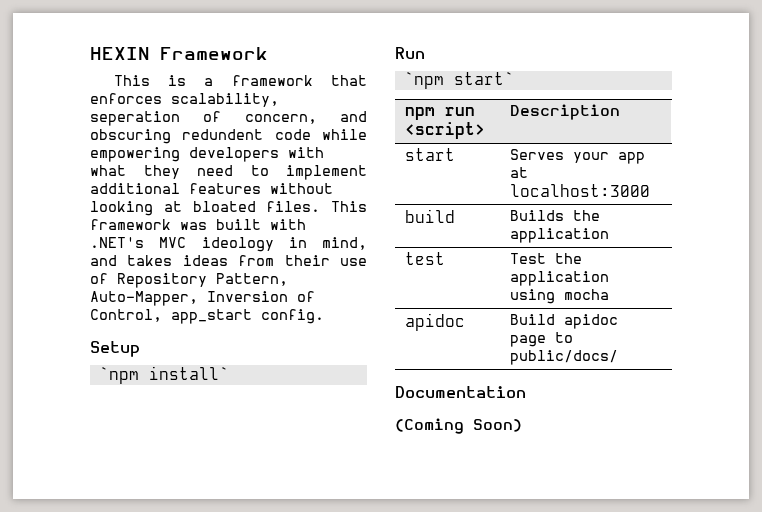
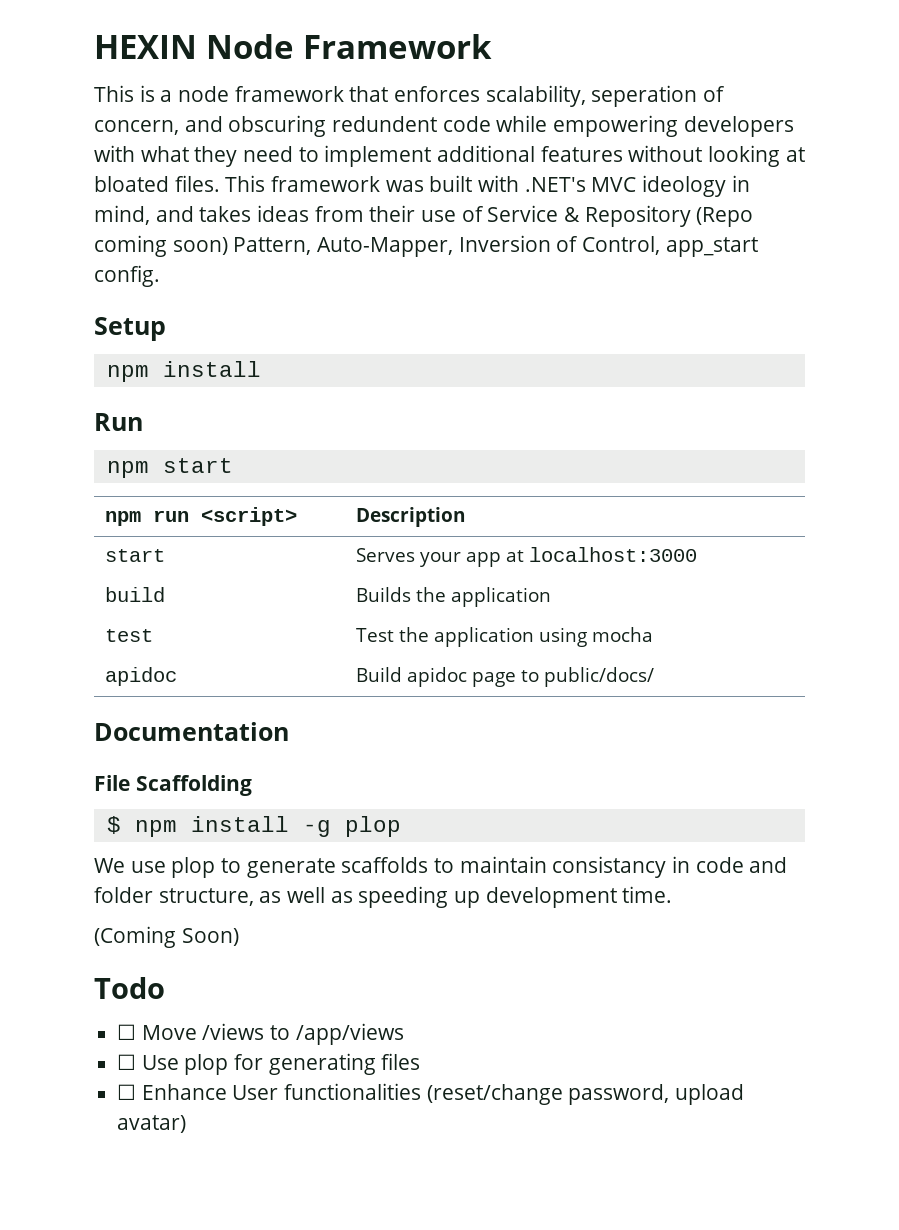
- HEXIN Framework
+ HEXIN Node Framework
- This is a framework that enforces scalability, seperation of concern, and obscuring redundent code while empowering developers with what they need to implement additional features without looking at bloated files.
+ This is a node framework that enforces scalability, seperation of concern, and obscuring redundent code while empowering developers with what they need to implement additional features without looking at bloated files.
- This framework was built with .NET's MVC ideology in mind, and takes ideas from their use of Repository Pattern, Auto-Mapper, Inversion of Control, app_start config.
+ This framework was built with .NET's MVC ideology in mind, and takes ideas from their use of Service & Repository (Repo coming soon) Pattern, Auto-Mapper, Inversion of Control, app_start config.
  Setup
- `npm install`
+ npm install
- `npm start`
+ npm start
+ File Scaffolding
+ $ npm install -g plop
+ We use plop to generate scaffolds to maintain consistancy in code and folder structure, as well as speeding up development time.
  (Coming Soon)
+ Todo
+ ☐ Move /views to /app/views
+ ☐ Use plop for generating files
+ ☐ Enhance User functionalities (reset/change password, upload avatar)

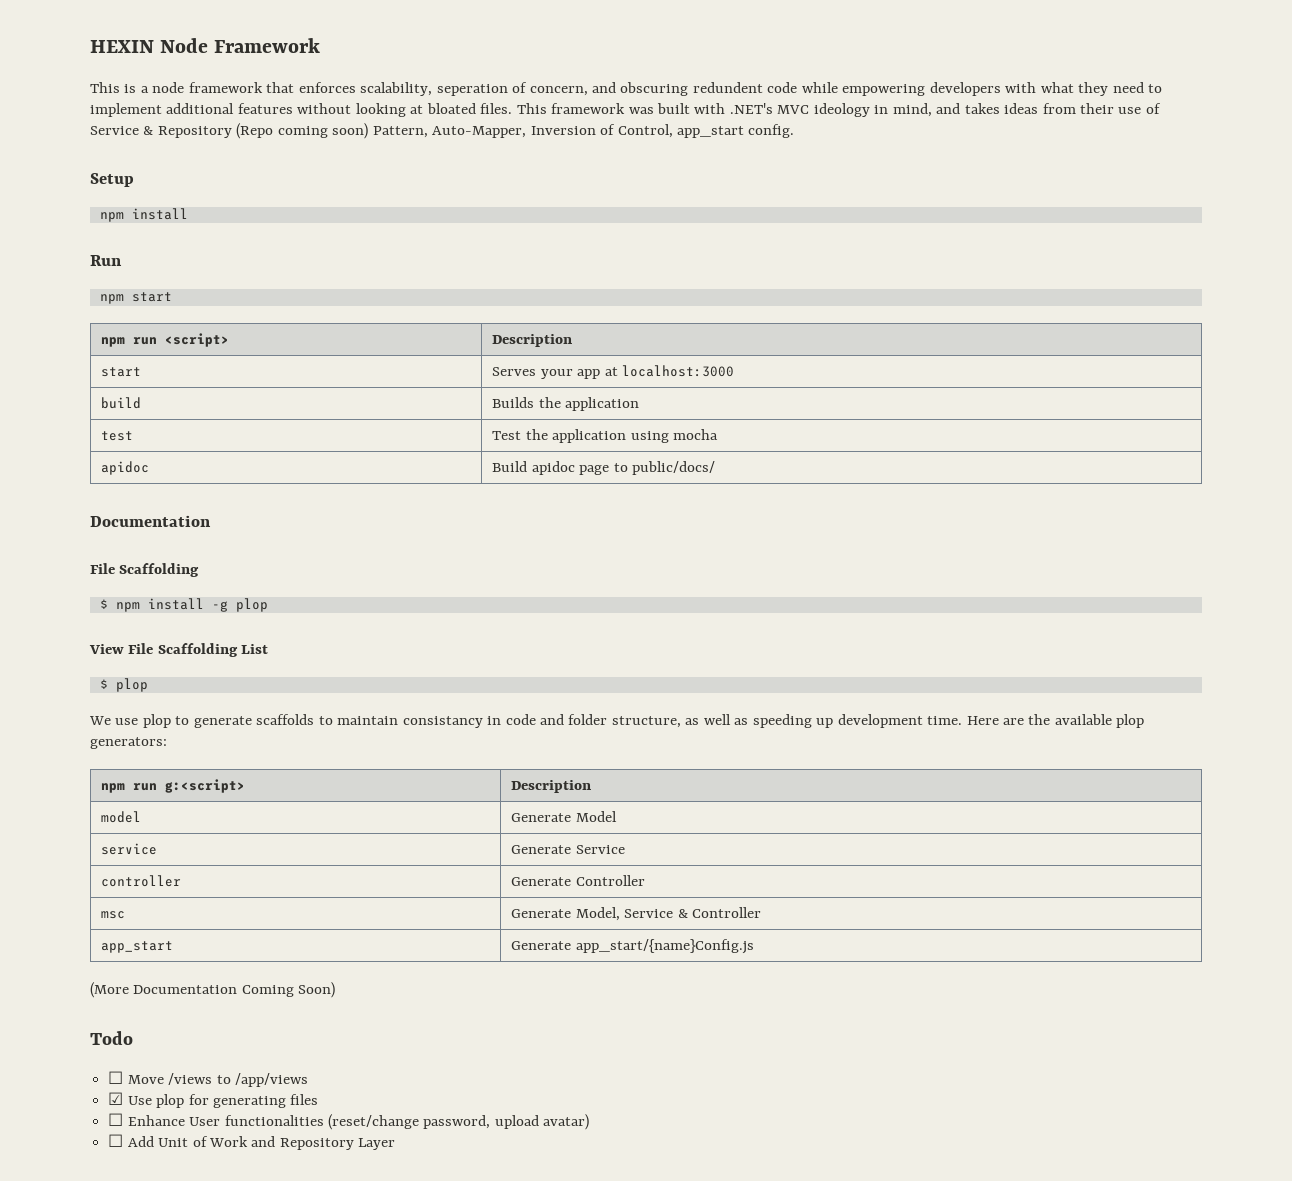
+ View File Scaffolding List
+ $ plop
- We use plop to generate scaffolds to maintain consistancy in code and folder structure, as well as speeding up development time.
- (Coming Soon)
+ We use plop to generate scaffolds to maintain consistancy in code and folder structure, as well as speeding up development time. Here are the available plop generators:
+ npm run g:<script> | Description
+ model | Generate Model
+ service | Generate Service
+ controller | Generate Controller
+ msc | Generate Model, Service & Controller
+ app_start | Generate app_start/{name}Config.js
+ (More Documentation Coming Soon)
- ☐ Use plop for generating files
+ ☑ Use plop for generating files
+ ☐ Add Unit of Work and Repository Layer

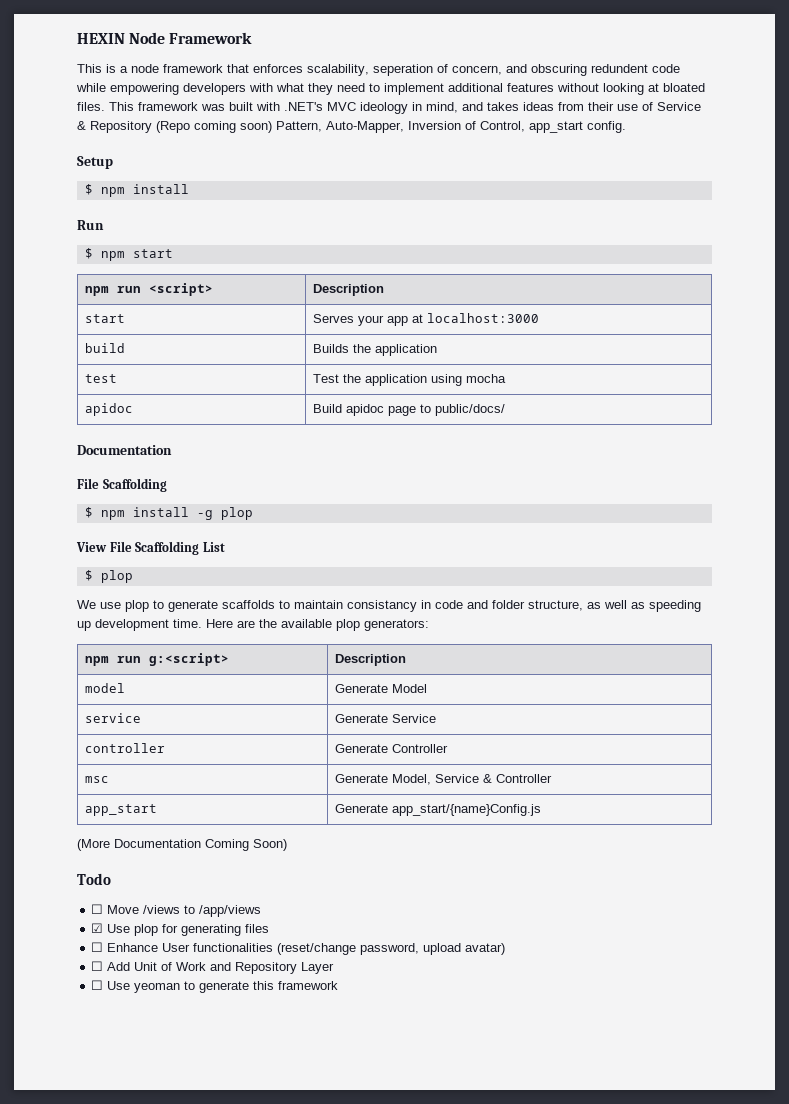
  Setup
- npm install
+ $ npm install
- npm start
+ $ npm start
+ ☐ Use yeoman to generate this framework

